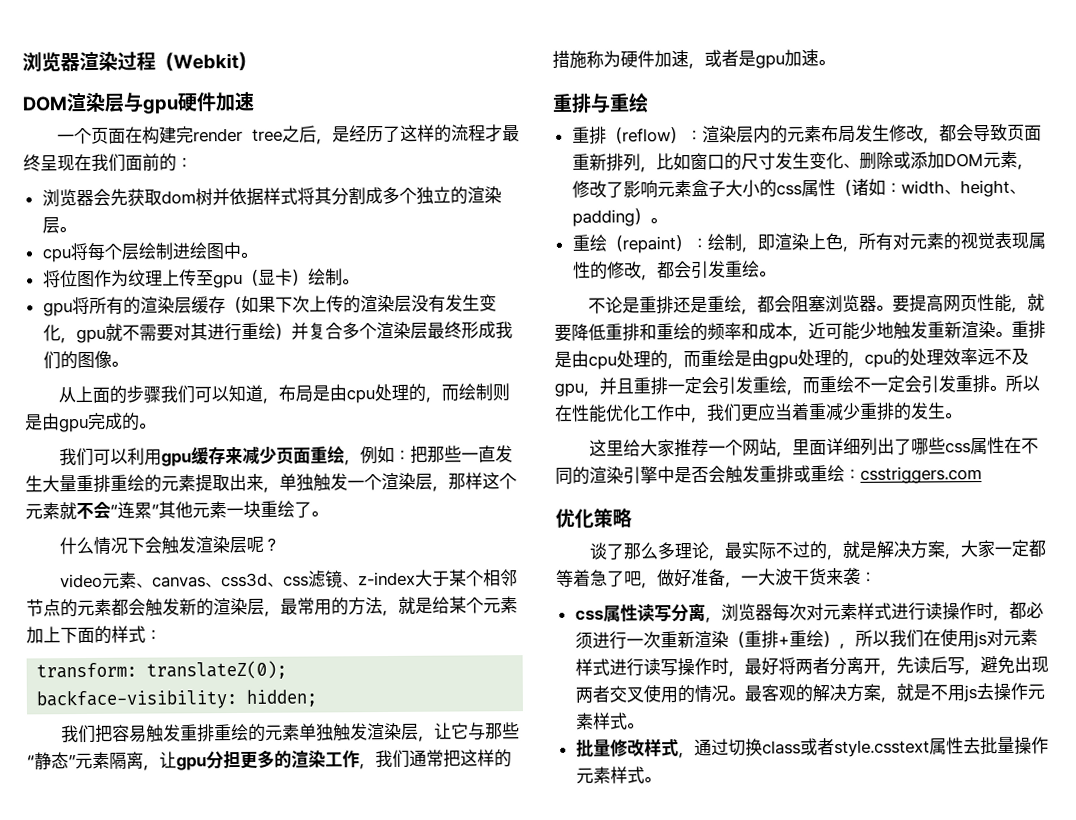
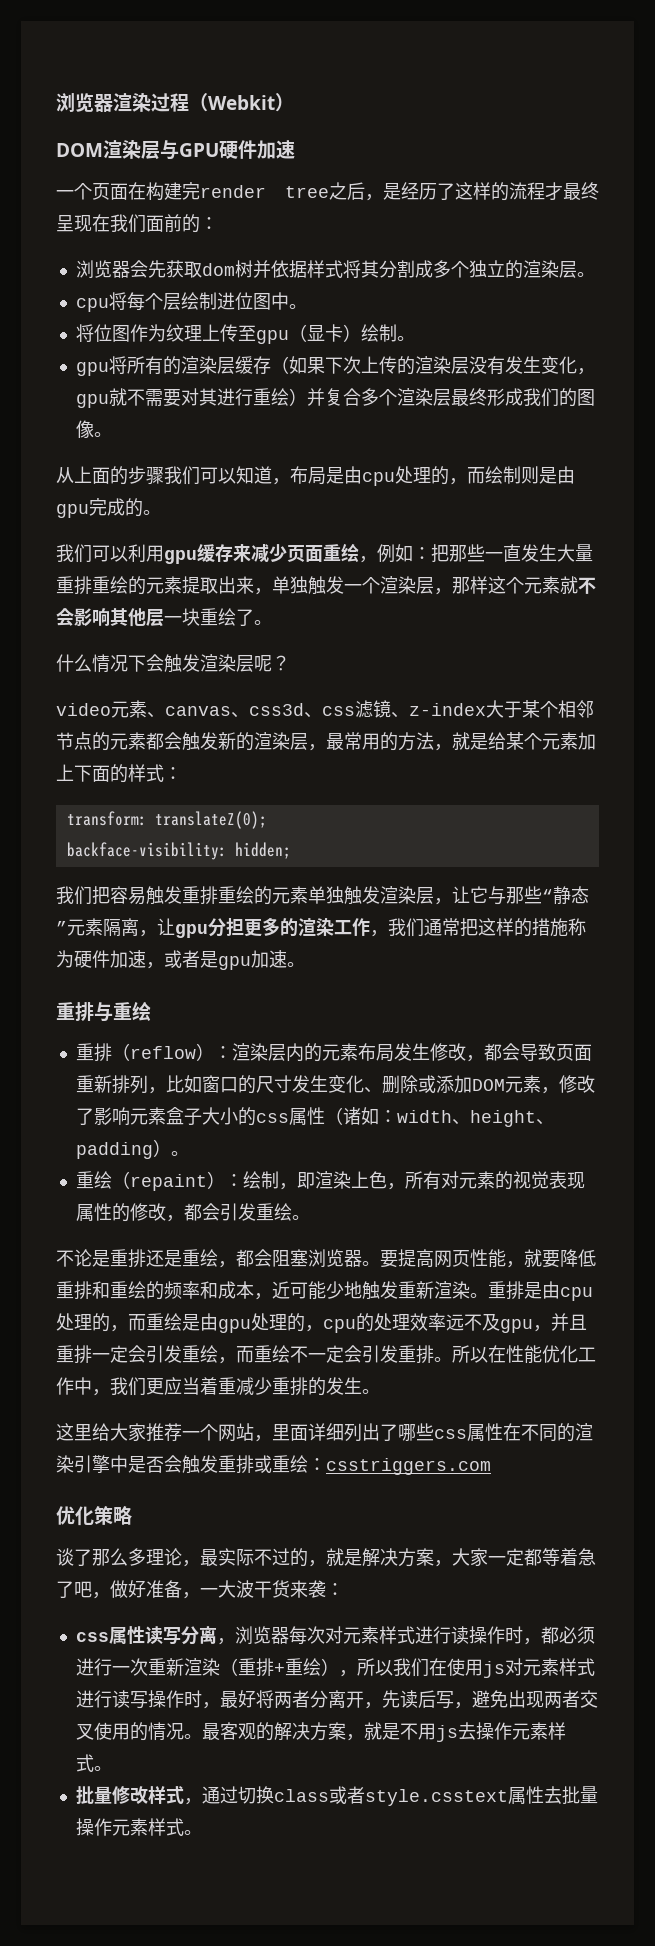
- DOM渲染层与gpu硬件加速
+ DOM渲染层与GPU硬件加速
- cpu将每个层绘制进绘图中。
+ cpu将每个层绘制进位图中。
- 我们可以利用gpu缓存来减少页面重绘，例如：把那些一直发生大量重排重绘的元素提取出来，单独触发一个渲染层，那样这个元素就不会“连累”其他元素一块重绘了。
+ 我们可以利用gpu缓存来减少页面重绘，例如：把那些一直发生大量重排重绘的元素提取出来，单独触发一个渲染层，那样这个元素就不会影响其他层一块重绘了。

